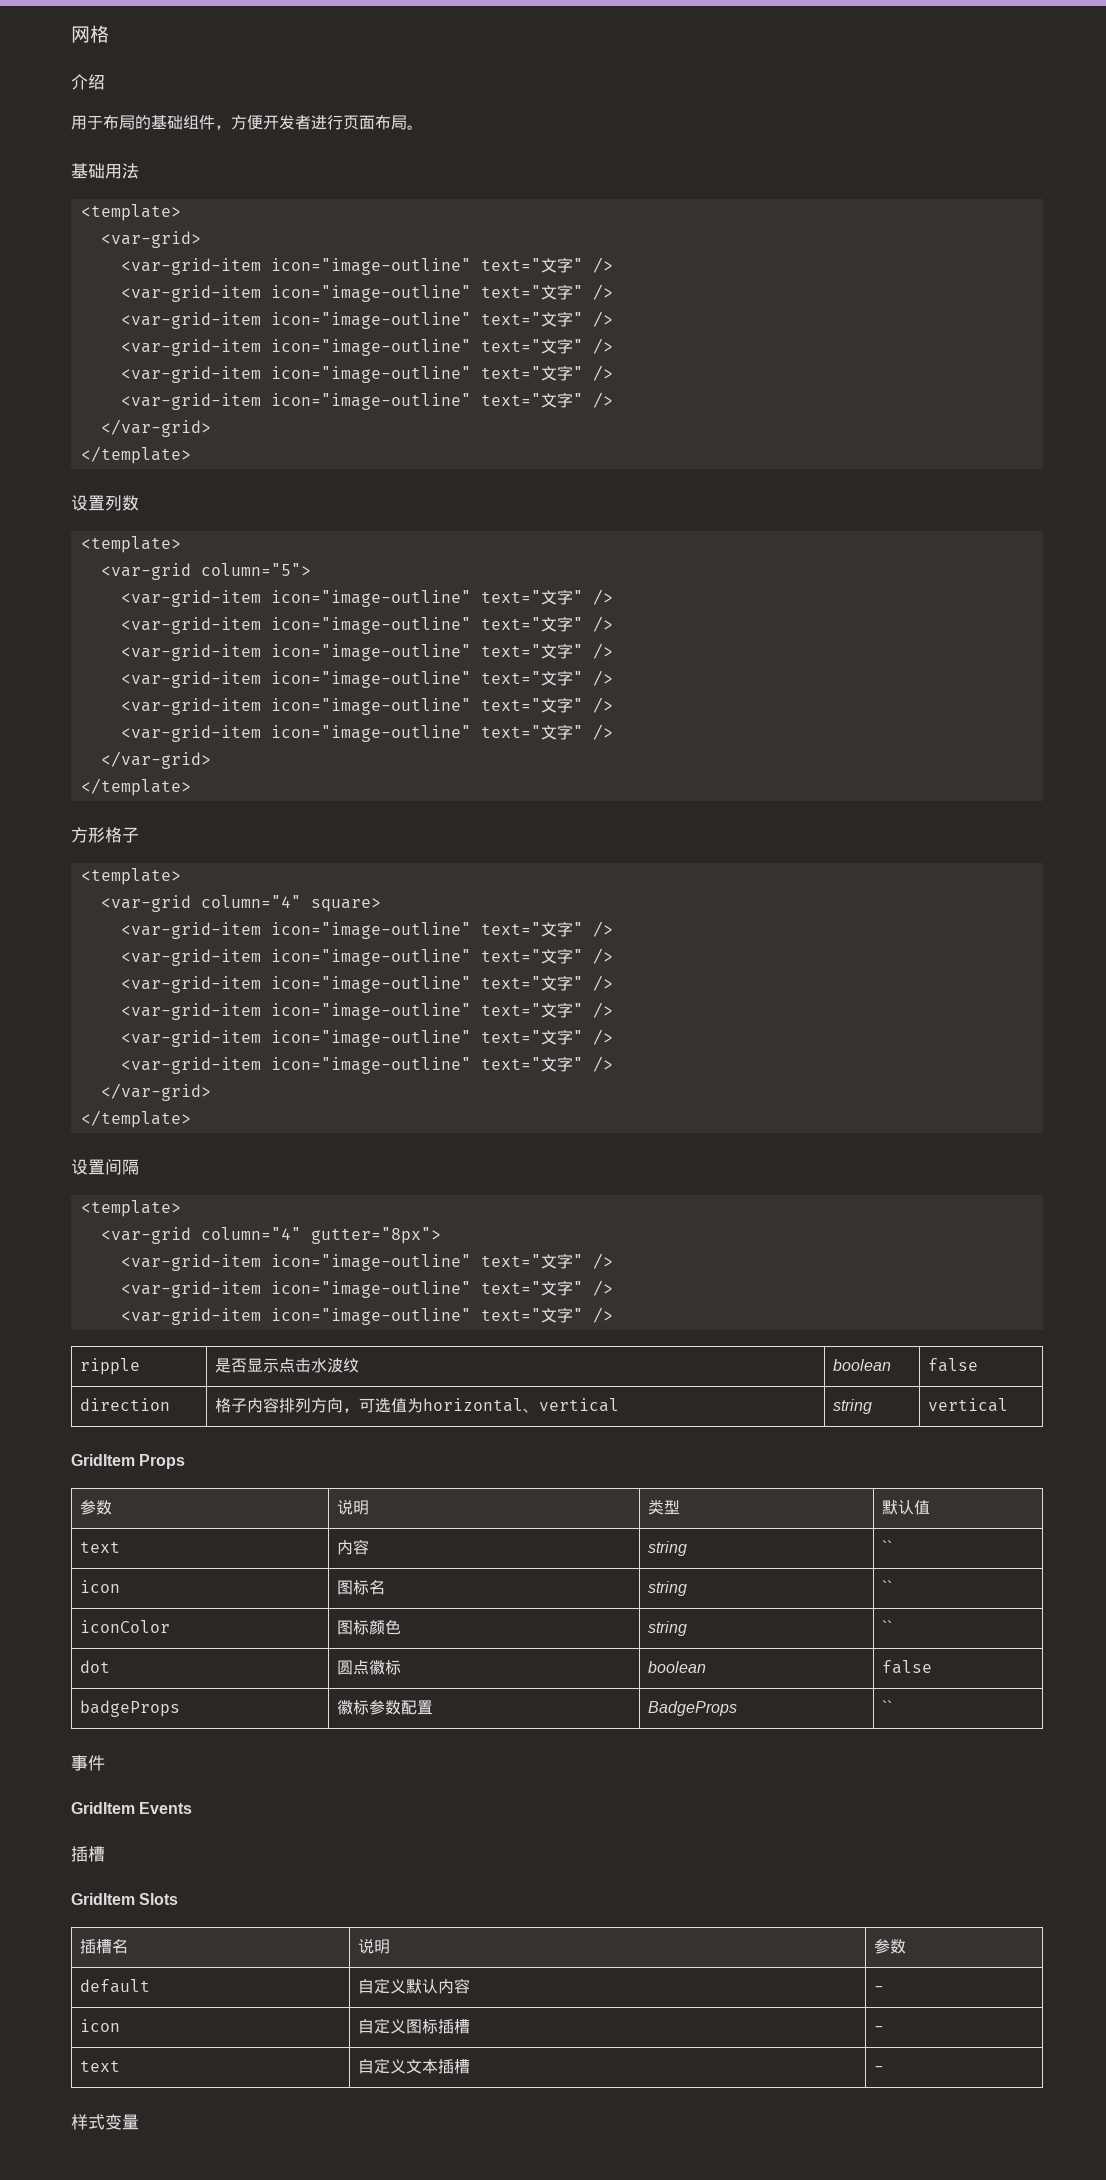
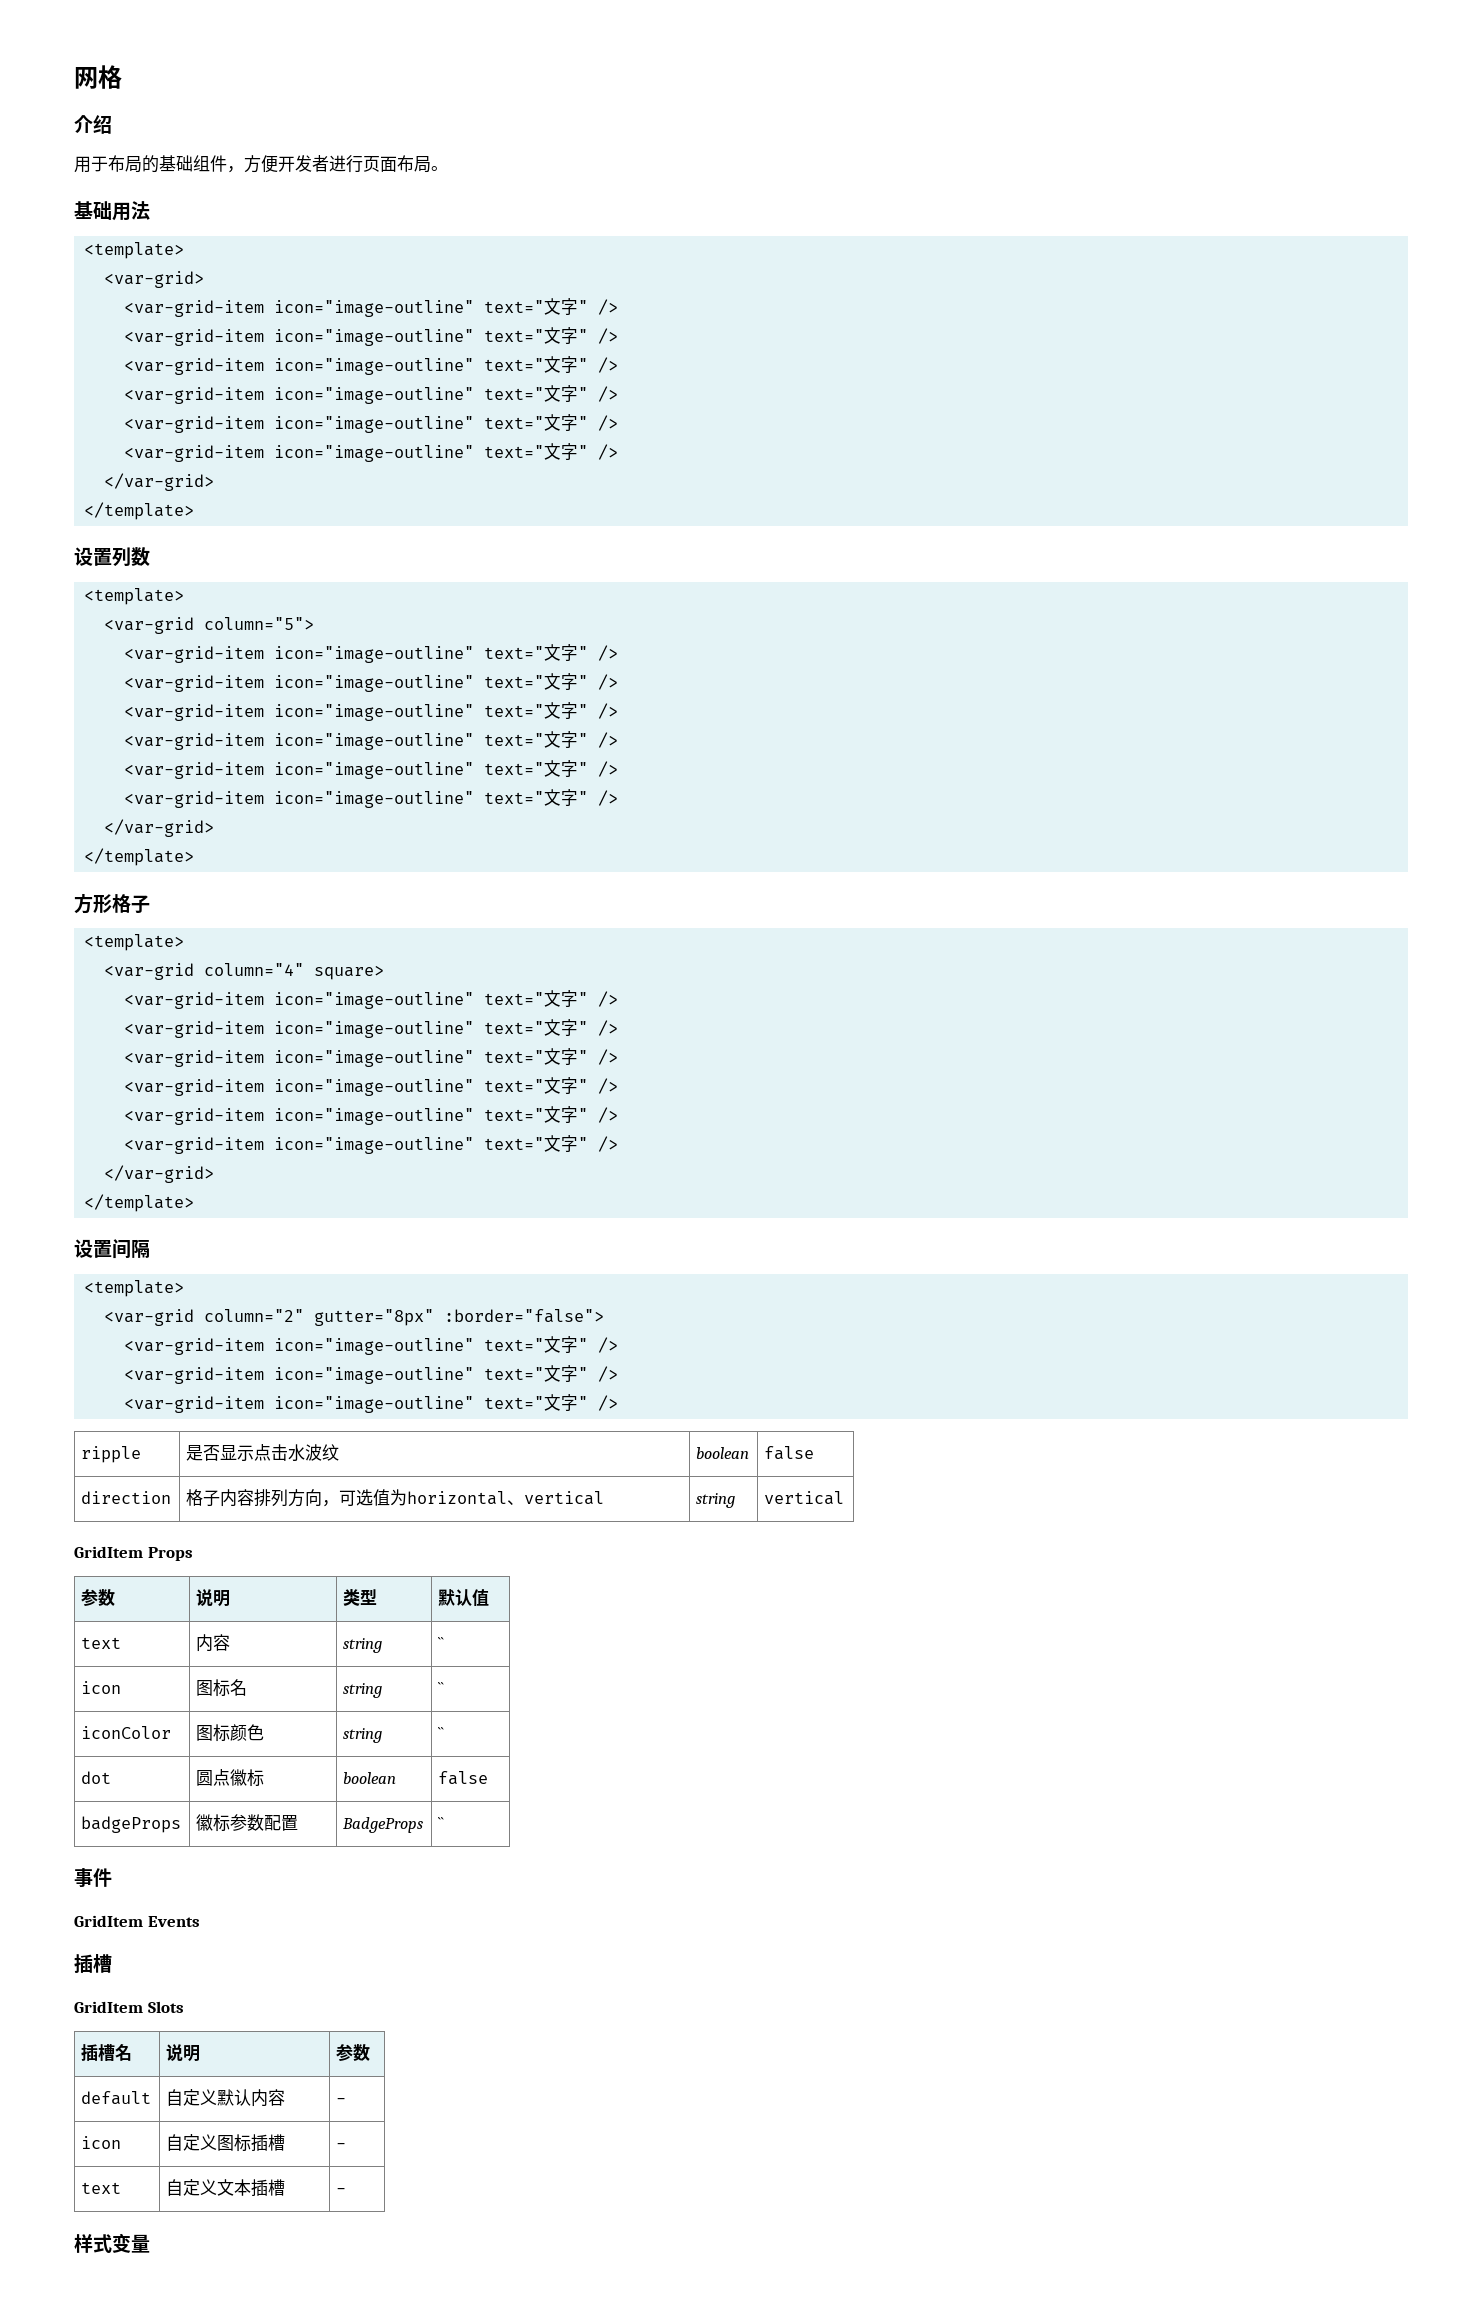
- <var-grid column="4" gutter="8px">
+ <var-grid column="2" gutter="8px" :border="false">

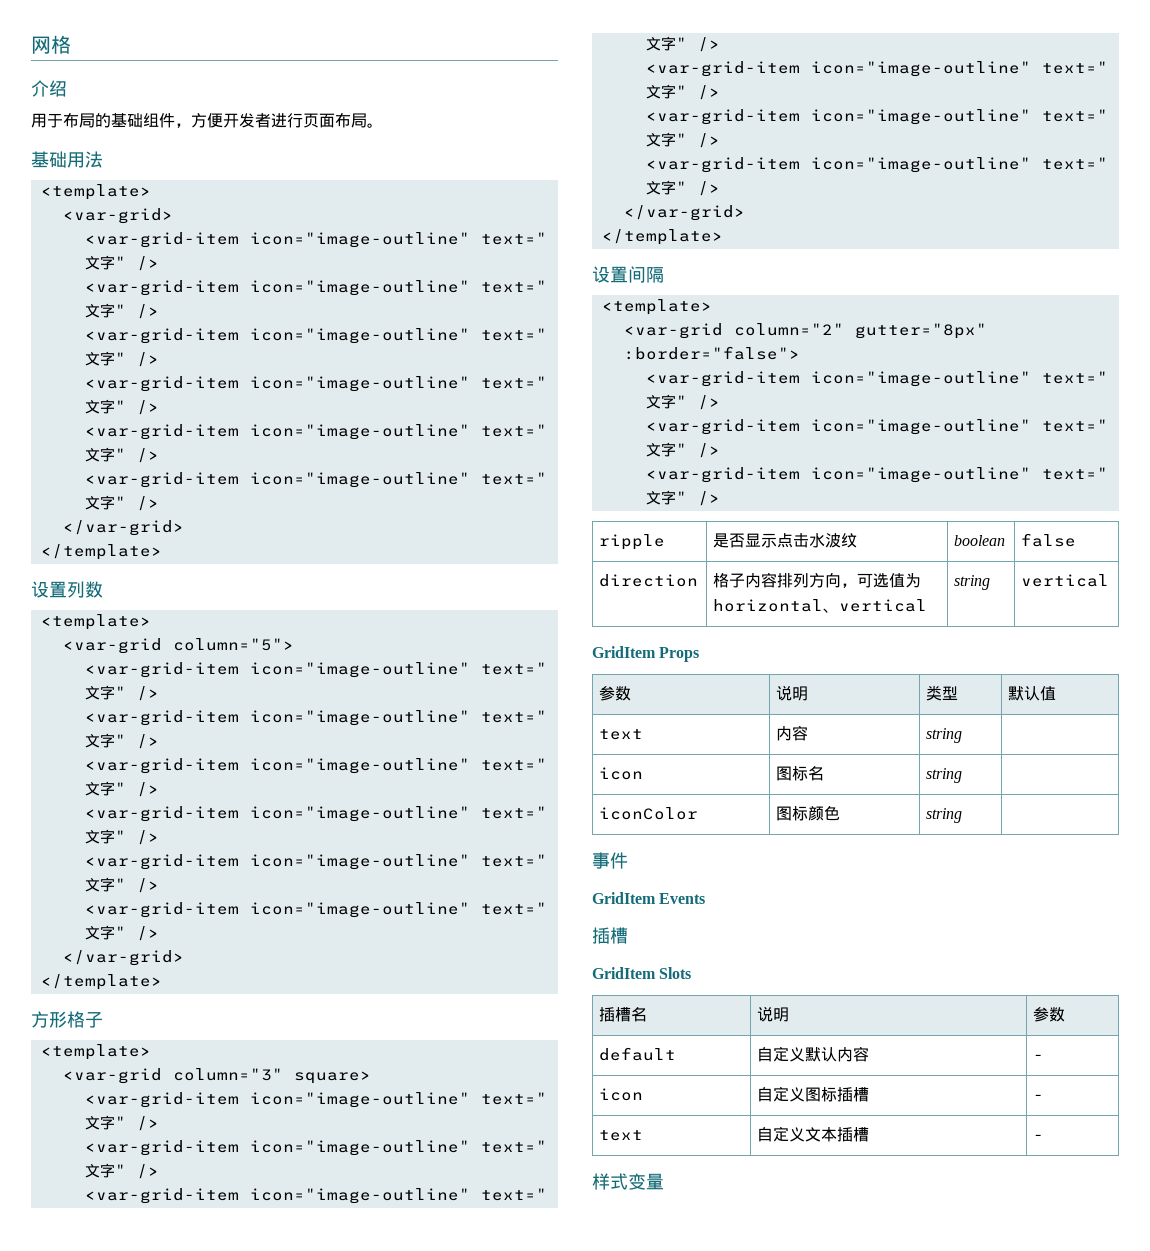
- <var-grid column="4" square>
+ <var-grid column="3" square>
- text | 内容 | string | ``
+ text | 内容 | string |
- icon | 图标名 | string | ``
+ icon | 图标名 | string |
- iconColor | 图标颜色 | string | ``
- dot | 圆点徽标 | boolean | false
- badgeProps | 徽标参数配置 | BadgeProps | ``
+ iconColor | 图标颜色 | string |

